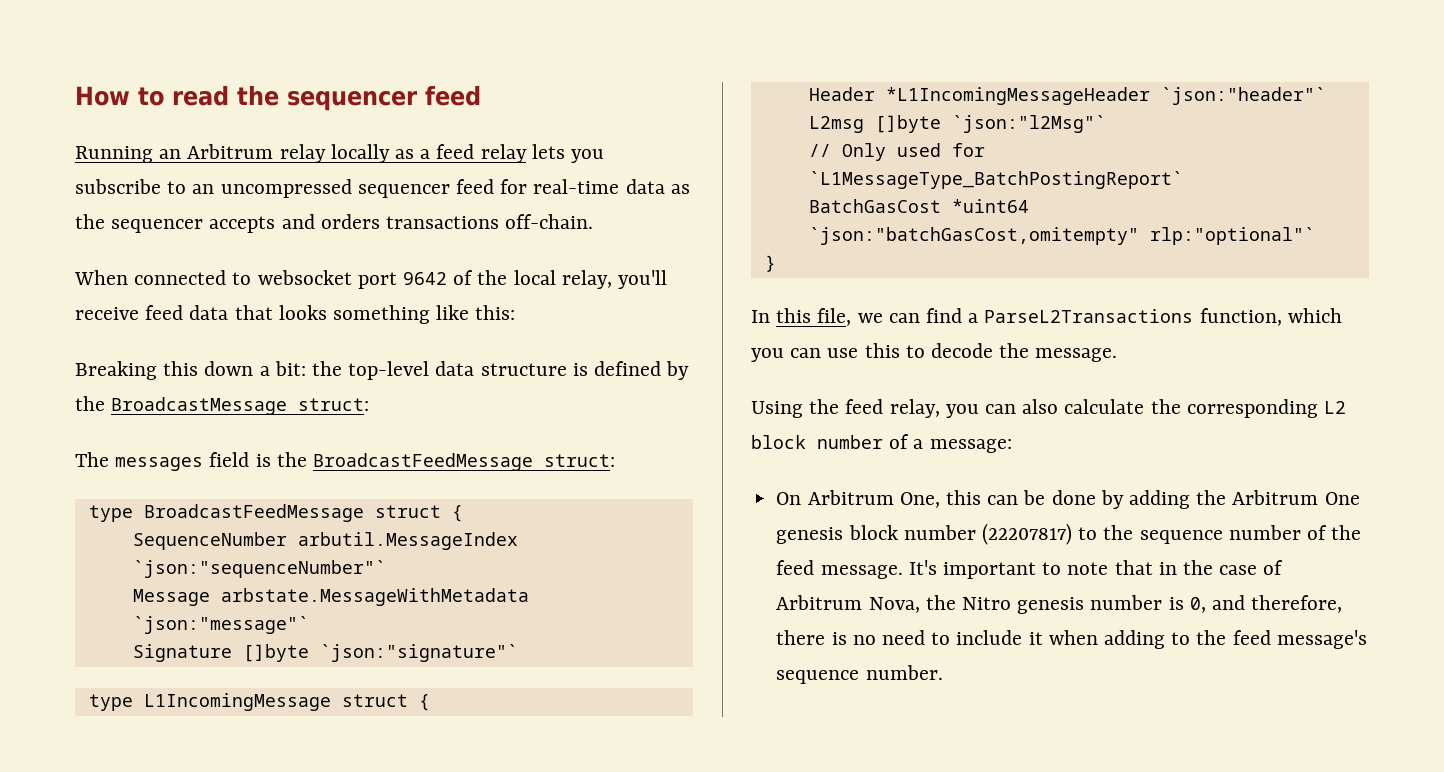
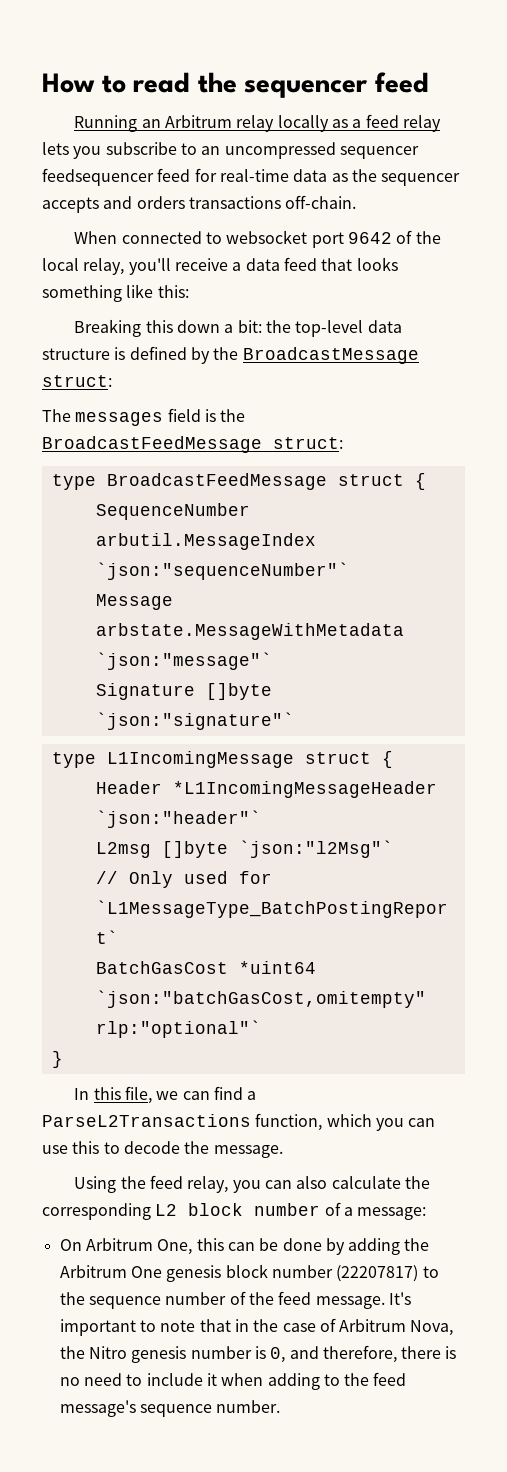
- Running an Arbitrum relay locally as a feed relay lets you subscribe to an uncompressed sequencer feed for real-time data as the sequencer accepts and orders transactions off-chain.
+ Running an Arbitrum relay locally as a feed relay lets you subscribe to an uncompressed sequencer feedsequencer feed for real-time data as the sequencer accepts and orders transactions off-chain.
- When connected to websocket port 9642 of the local relay, you'll receive feed data that looks something like this:
+ When connected to websocket port 9642 of the local relay, you'll receive a data feed that looks something like this:

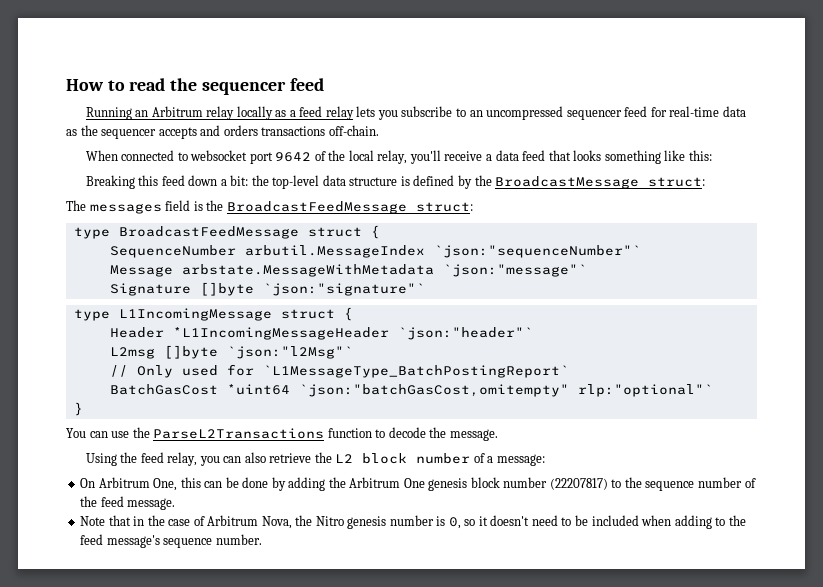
- Running an Arbitrum relay locally as a feed relay lets you subscribe to an uncompressed sequencer feedsequencer feed for real-time data as the sequencer accepts and orders transactions off-chain.
+ Running an Arbitrum relay locally as a feed relay lets you subscribe to an uncompressed sequencer feed for real-time data as the sequencer accepts and orders transactions off-chain.
- Breaking this down a bit: the top-level data structure is defined by the BroadcastMessage struct:
+ Breaking this feed down a bit: the top-level data structure is defined by the BroadcastMessage struct:
- In this file, we can find a ParseL2Transactions function, which you can use this to decode the message.
+ You can use the ParseL2Transactions function to decode the message.
- Using the feed relay, you can also calculate the corresponding L2 block number of a message:
+ Using the feed relay, you can also retrieve the L2 block number of a message:
- On Arbitrum One, this can be done by adding the Arbitrum One genesis block number (22207817) to the sequence number of the feed message. It's important to note that in the case of Arbitrum Nova, the Nitro genesis number is 0, and therefore, there is no need to include it when adding to the feed message's sequence number.
+ On Arbitrum One, this can be done by adding the Arbitrum One genesis block number (22207817) to the sequence number of the feed message.
+ Note that in the case of Arbitrum Nova, the Nitro genesis number is 0, so it doesn't need to be included when adding to the feed message's sequence number.

